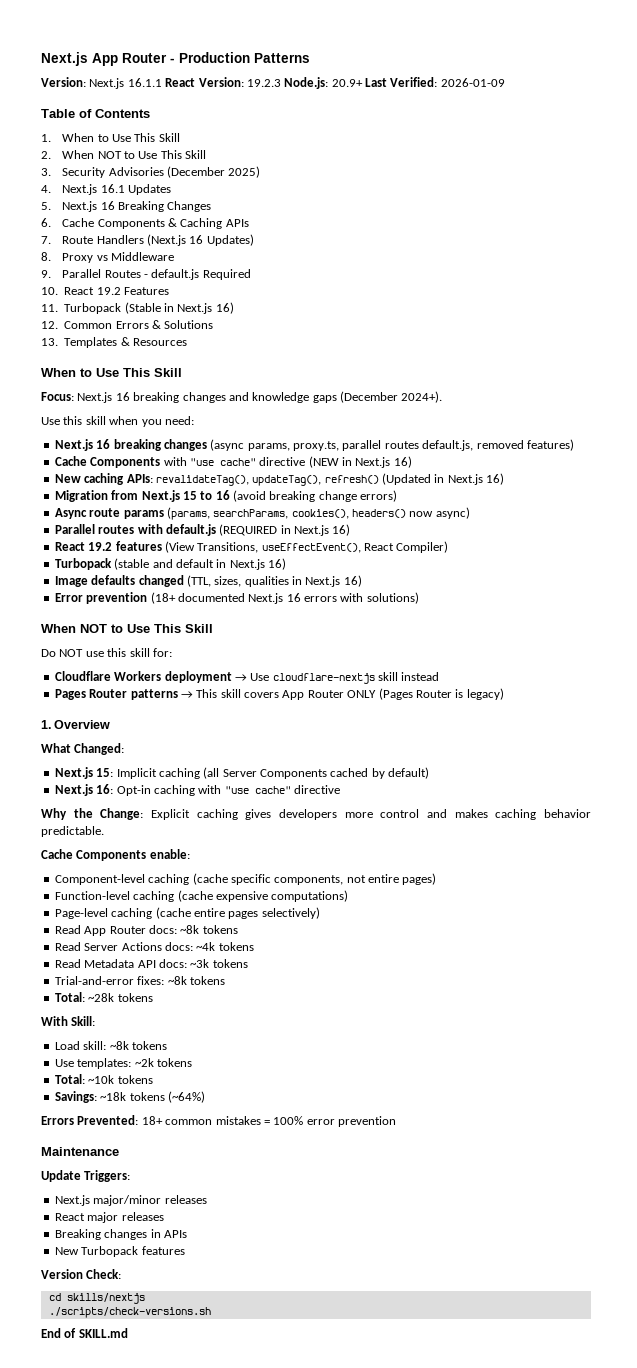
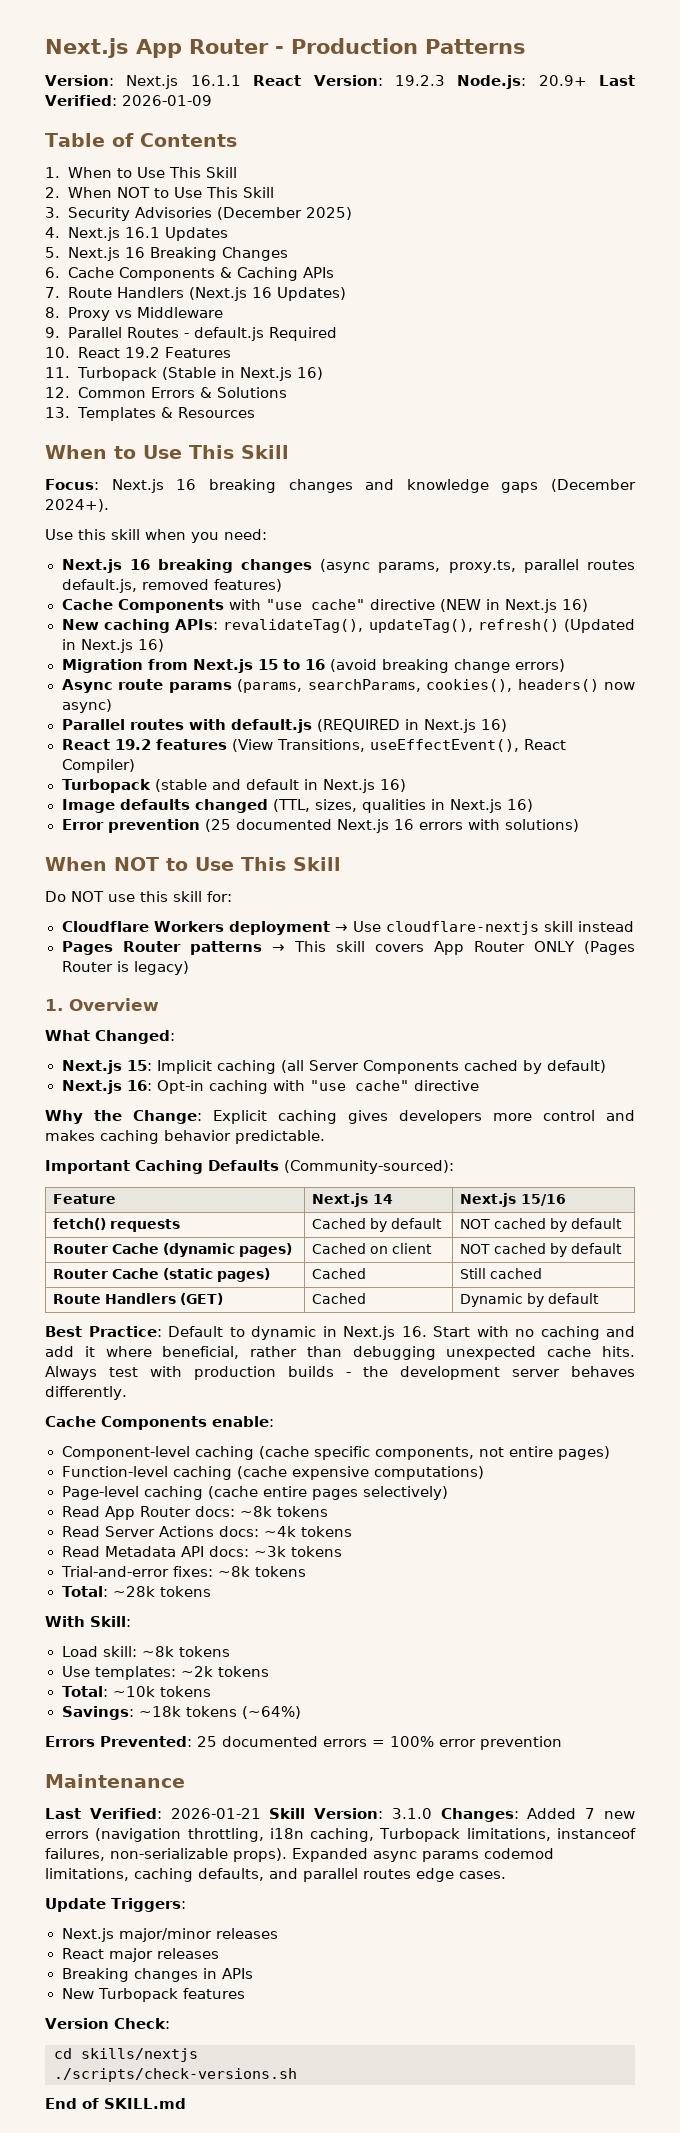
- Error prevention (18+ documented Next.js 16 errors with solutions)
+ Error prevention (25 documented Next.js 16 errors with solutions)
+ Important Caching Defaults (Community-sourced):
+ Feature | Next.js 14 | Next.js 15/16
+ fetch() requests | Cached by default | NOT cached by default
+ Router Cache (dynamic pages) | Cached on client | NOT cached by default
+ Router Cache (static pages) | Cached | Still cached
+ Route Handlers (GET) | Cached | Dynamic by default
+ Best Practice: Default to dynamic in Next.js 16. Start with no caching and add it where beneficial, rather than debugging unexpected cache hits. Always test with production builds - the development server behaves differently.
- Errors Prevented: 18+ common mistakes = 100% error prevention
+ Errors Prevented: 25 documented errors = 100% error prevention
+ Last Verified: 2026-01-21 Skill Version: 3.1.0 Changes: Added 7 new errors (navigation throttling, i18n caching, Turbopack limitations, instanceof failures, non-serializable props). Expanded async params codemod limitations, caching defaults, and parallel routes edge cases.

